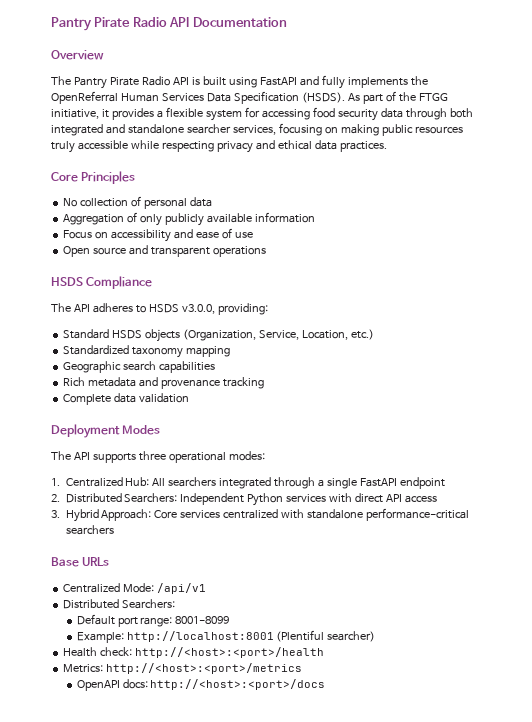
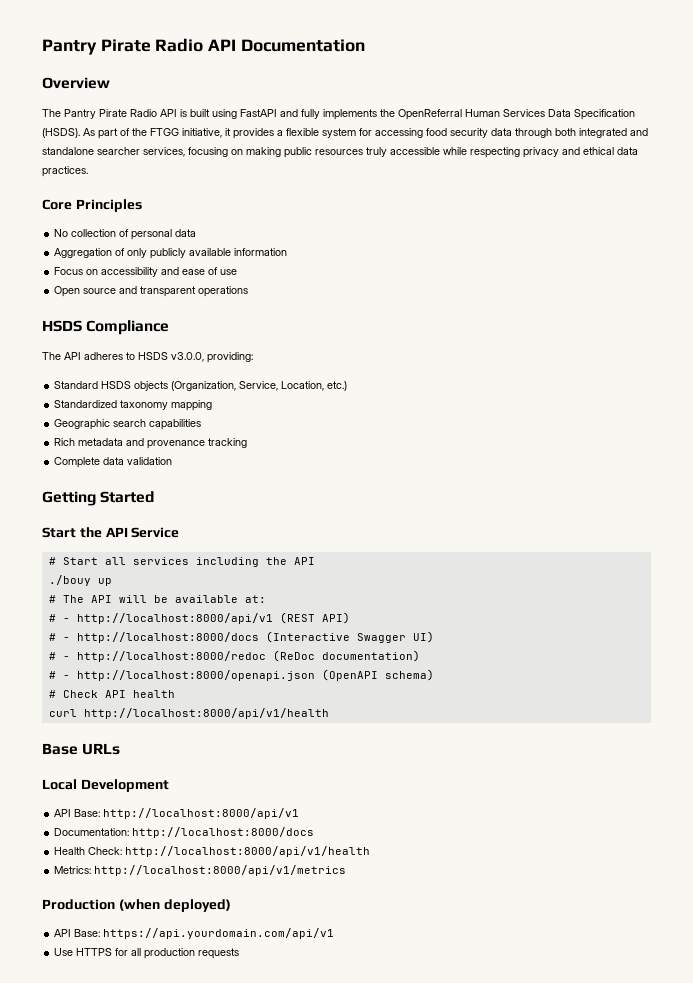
- Deployment Modes
- The API supports three operational modes:
- 1. Centralized Hub: All searchers integrated through a single FastAPI endpoint
- 2. Distributed Searchers: Independent Python services with direct API access
- 3. Hybrid Approach: Core services centralized with standalone performance-critical searchers
+ Getting Started
+ Start the API Service
+ # Start all services including the API
+ ./bouy up
+ # The API will be available at:
+ # - http://localhost:8000/api/v1 (REST API)
+ # - http://localhost:8000/docs (Interactive Swagger UI)
+ # - http://localhost:8000/redoc (ReDoc documentation)
+ # - http://localhost:8000/openapi.json (OpenAPI schema)
+ # Check API health
+ curl http://localhost:8000/api/v1/health
  Base URLs
- Centralized Mode: /api/v1
- Distributed Searchers:
- Default port range: 8001-8099
- Example: http://localhost:8001 (Plentiful searcher)
+ Local Development
+ API Base: http://localhost:8000/api/v1
+ Documentation: http://localhost:8000/docs
- Health check: http://<host>:<port>/health
+ Health Check: http://localhost:8000/api/v1/health
- Metrics: http://<host>:<port>/metrics
- OpenAPI docs: http://<host>:<port>/docs
+ Metrics: http://localhost:8000/api/v1/metrics
+ Production (when deployed)
+ API Base: https://api.yourdomain.com/api/v1
+ Use HTTPS for all production requests

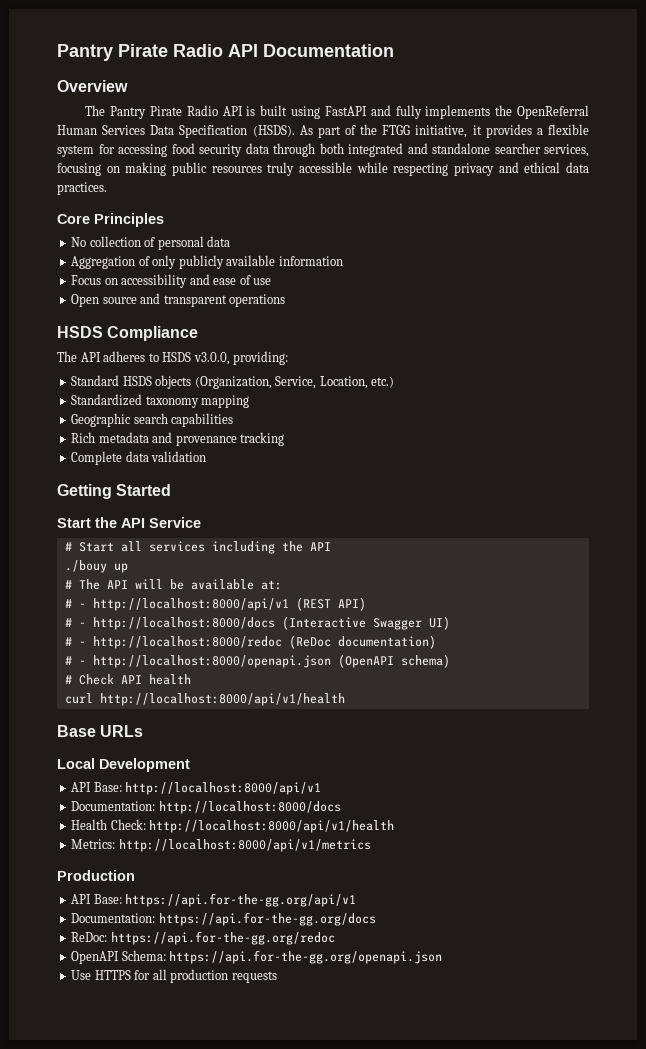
- Production (when deployed)
- API Base: https://api.yourdomain.com/api/v1
+ Production
+ API Base: https://api.for-the-gg.org/api/v1
+ Documentation: https://api.for-the-gg.org/docs
+ ReDoc: https://api.for-the-gg.org/redoc
+ OpenAPI Schema: https://api.for-the-gg.org/openapi.json

